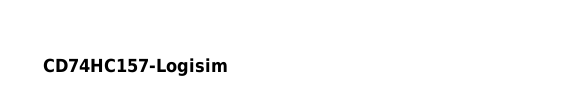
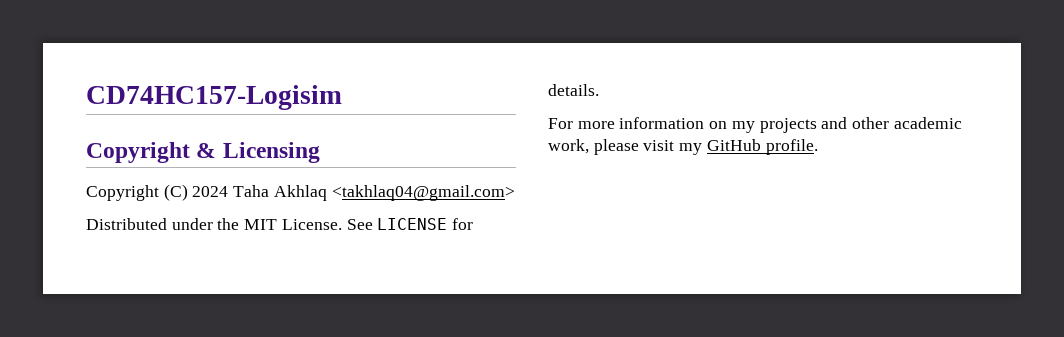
+ Copyright & Licensing
+ Copyright (C) 2024 Taha Akhlaq <takhlaq04@gmail.com>
+ Distributed under the MIT License. See LICENSE for details.
+ For more information on my projects and other academic work, please visit my GitHub profile.

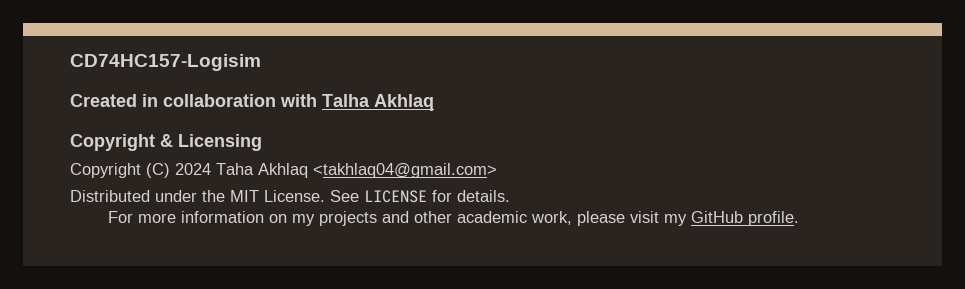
+ Created in collaboration with Talha Akhlaq

